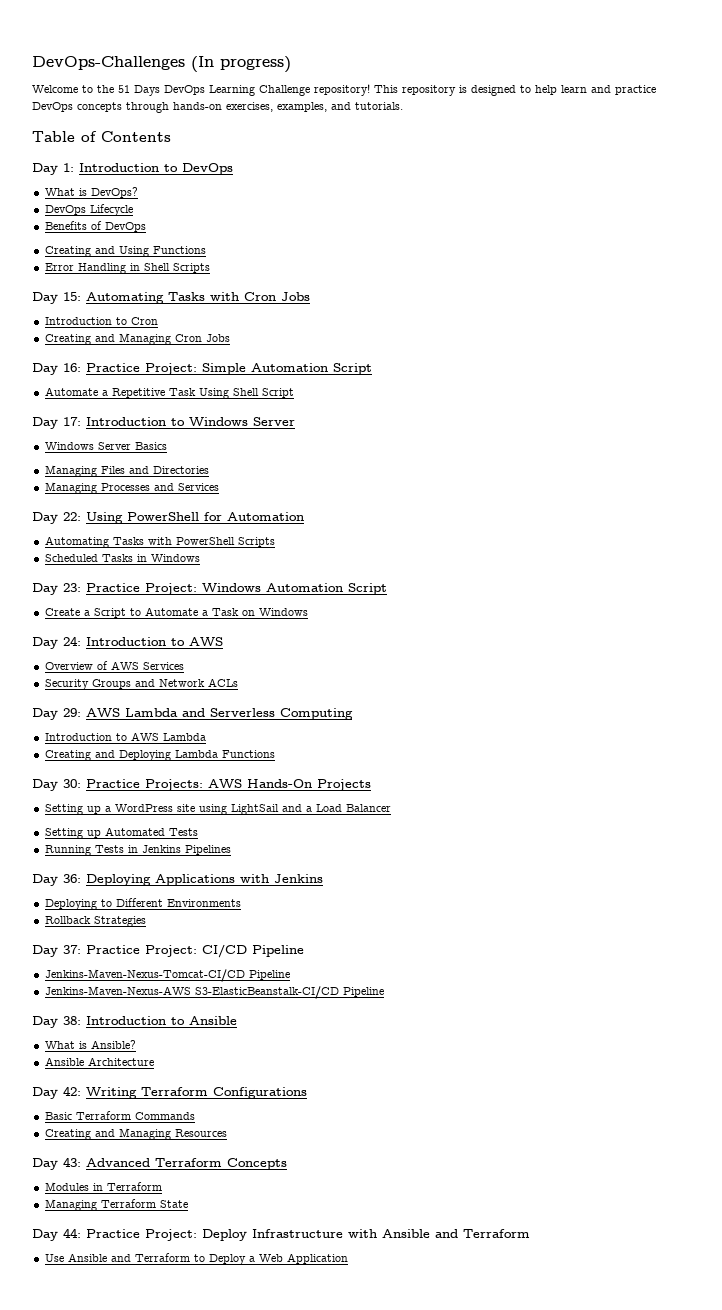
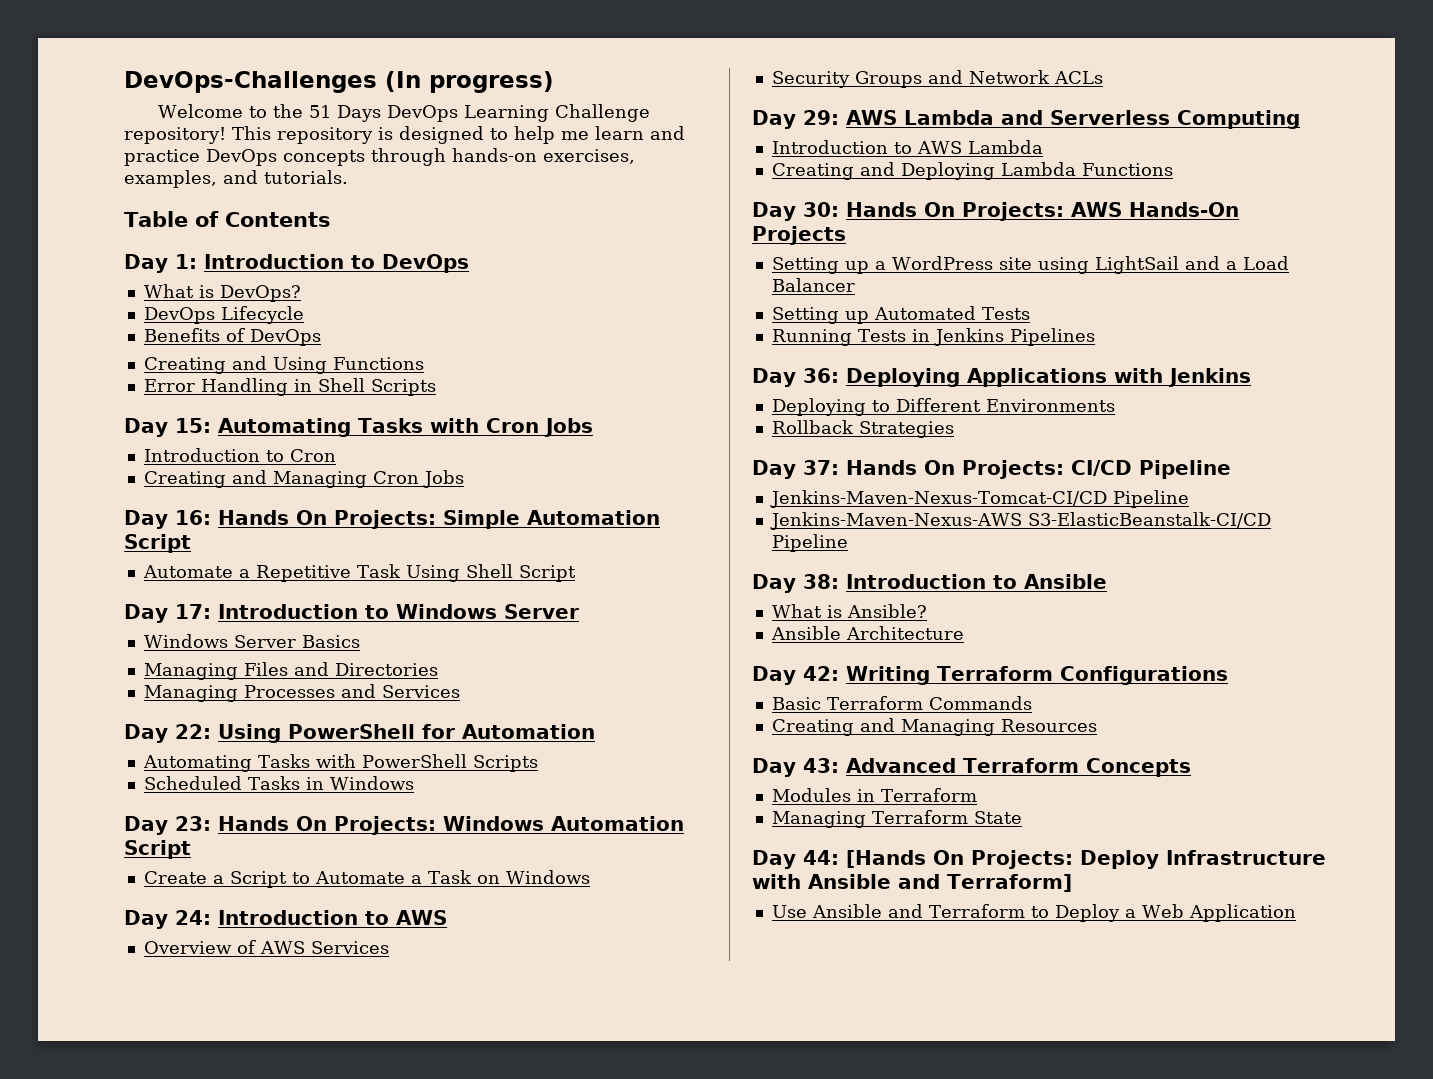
- This repository is designed to help learn and practice DevOps concepts through hands-on exercises, examples, and tutorials.
+ This repository is designed to help me learn and practice DevOps concepts through hands-on exercises, examples, and tutorials.
- Day 16: Practice Project: Simple Automation Script
+ Day 16: Hands On Projects: Simple Automation Script
- Day 23: Practice Project: Windows Automation Script
+ Day 23: Hands On Projects: Windows Automation Script
- Day 30: Practice Projects: AWS Hands-On Projects
+ Day 30: Hands On Projects: AWS Hands-On Projects
- Day 37: Practice Project: CI/CD Pipeline
+ Day 37: Hands On Projects: CI/CD Pipeline
- Day 44: Practice Project: Deploy Infrastructure with Ansible and Terraform
+ Day 44: [Hands On Projects: Deploy Infrastructure with Ansible and Terraform]

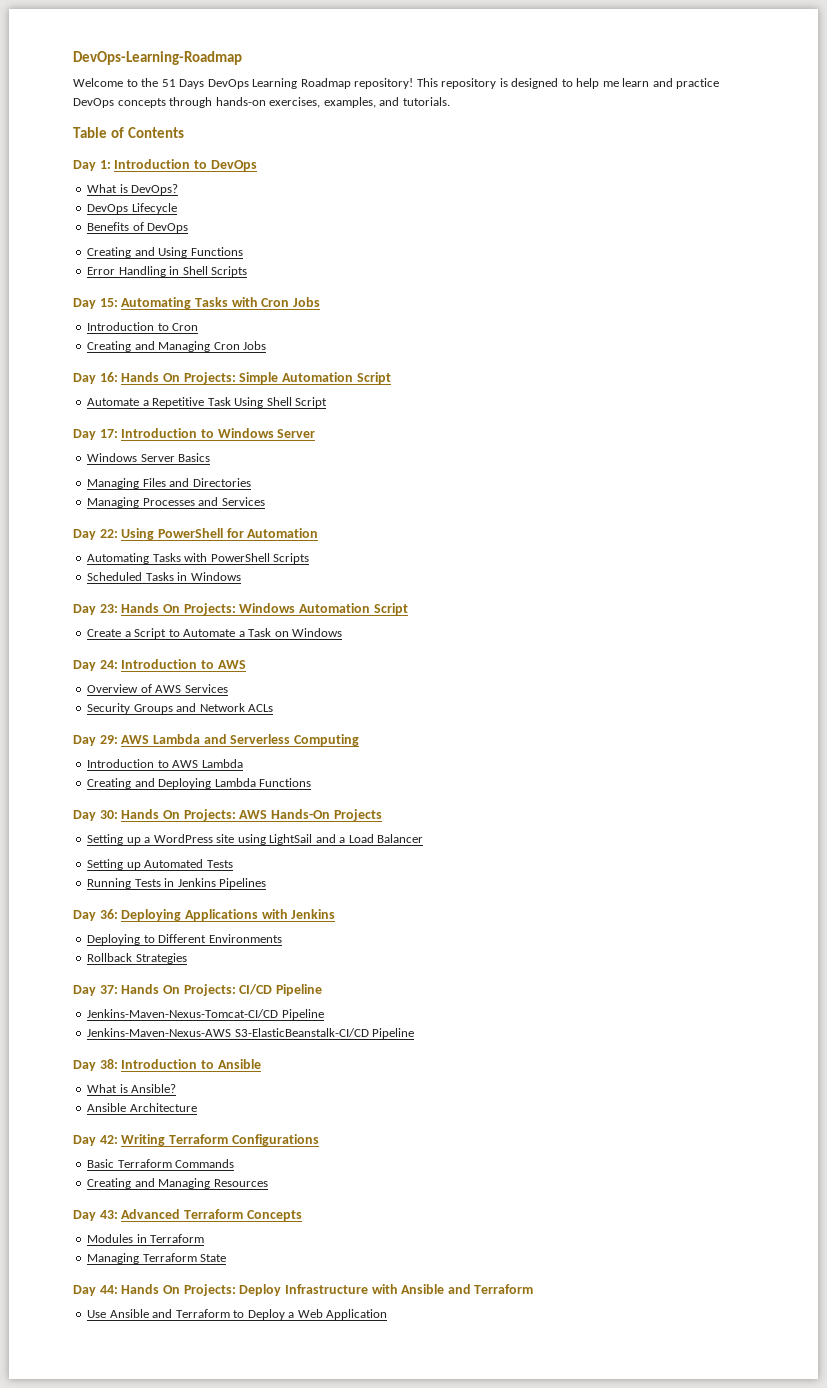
- DevOps-Challenges (In progress)
+ DevOps-Learning-Roadmap
- Welcome to the 51 Days DevOps Learning Challenge repository!
+ Welcome to the 51 Days DevOps Learning Roadmap repository!
- Day 44: [Hands On Projects: Deploy Infrastructure with Ansible and Terraform]
+ Day 44: Hands On Projects: Deploy Infrastructure with Ansible and Terraform

